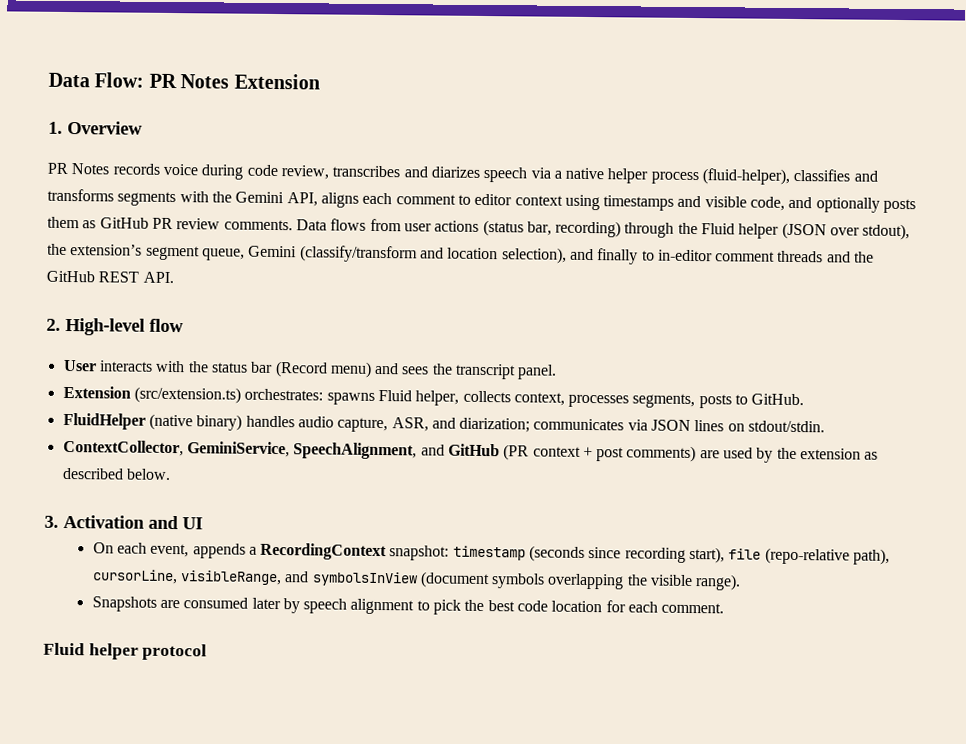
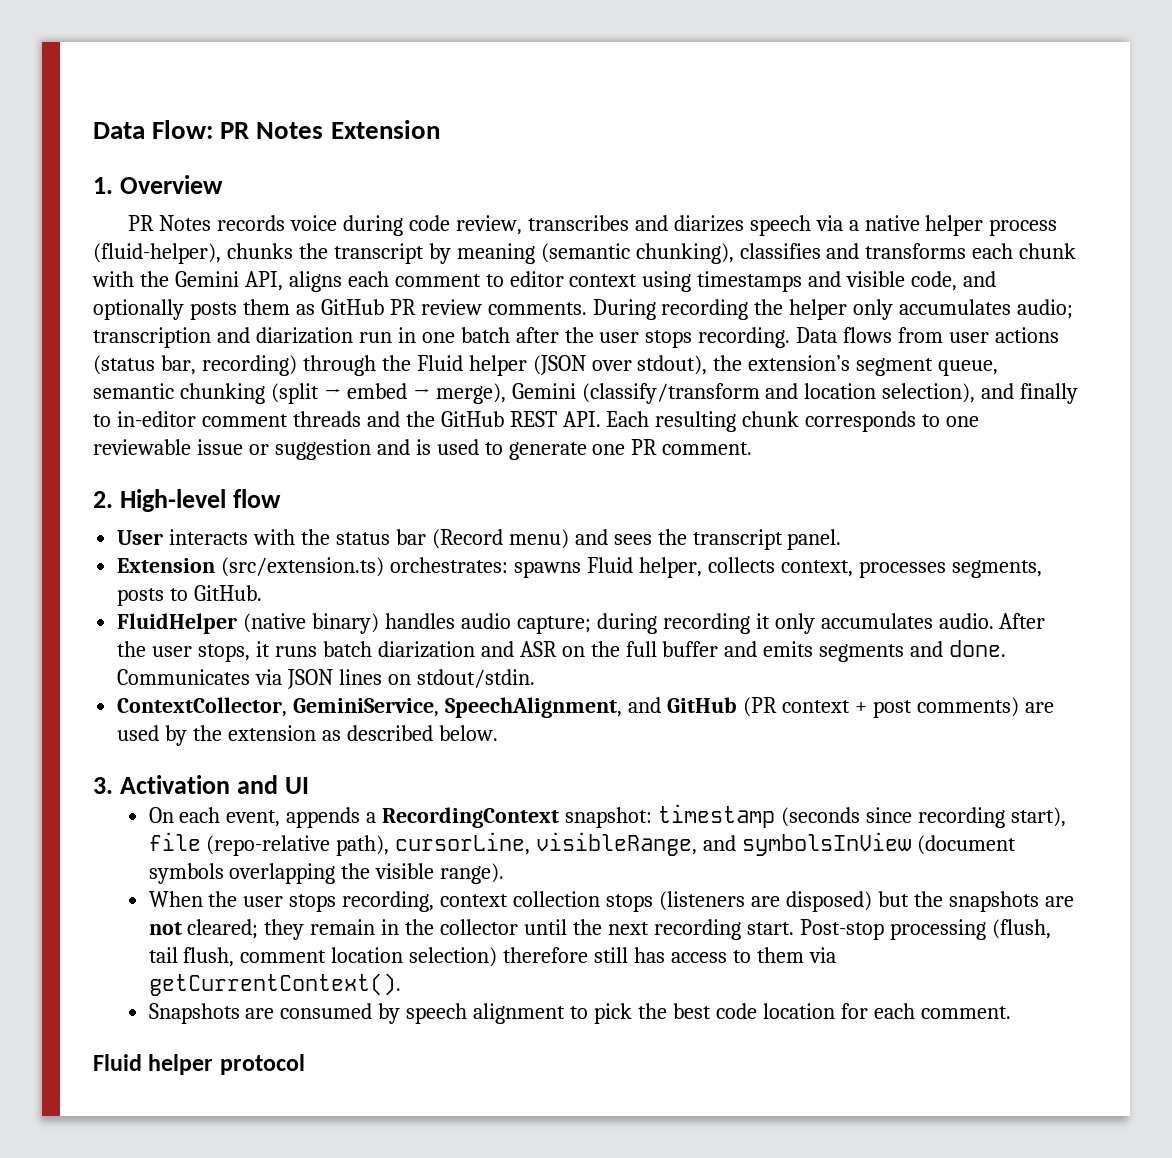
- PR Notes records voice during code review, transcribes and diarizes speech via a native helper process (fluid-helper), classifies and transforms segments with the Gemini API, aligns each comment to editor context using timestamps and visible code, and optionally posts them as GitHub PR review comments.
+ PR Notes records voice during code review, transcribes and diarizes speech via a native helper process (fluid-helper), chunks the transcript by meaning (semantic chunking), classifies and transforms each chunk with the Gemini API, aligns each comment to editor context using timestamps and visible code, and optionally posts them as GitHub PR review comments.
+ During recording the helper only accumulates audio; transcription and diarization run in one batch after the user stops recording.
- Data flows from user actions (status bar, recording) through the Fluid helper (JSON over stdout), the extension’s segment queue, Gemini (classify/transform and location selection), and finally to in-editor comment threads and the GitHub REST API.
+ Data flows from user actions (status bar, recording) through the Fluid helper (JSON over stdout), the extension’s segment queue, semantic chunking (split → embed → merge), Gemini (classify/transform and location selection), and finally to in-editor comment threads and the GitHub REST API. Each resulting chunk corresponds to one reviewable issue or suggestion and is used to generate one PR comment.
- FluidHelper (native binary) handles audio capture, ASR, and diarization; communicates via JSON lines on stdout/stdin.
+ FluidHelper (native binary) handles audio capture; during recording it only accumulates audio. After the user stops, it runs batch diarization and ASR on the full buffer and emits segments and done. Communicates via JSON lines on stdout/stdin.
+ When the user stops recording, context collection stops (listeners are disposed) but the snapshots are not cleared; they remain in the collector until the next recording start. Post-stop processing (flush, tail flush, comment location selection) therefore still has access to them via getCurrentContext().
- Snapshots are consumed later by speech alignment to pick the best code location for each comment.
+ Snapshots are consumed by speech alignment to pick the best code location for each comment.

